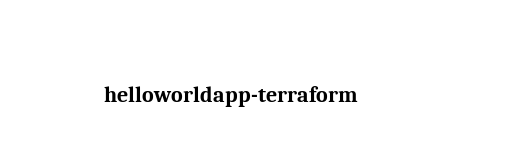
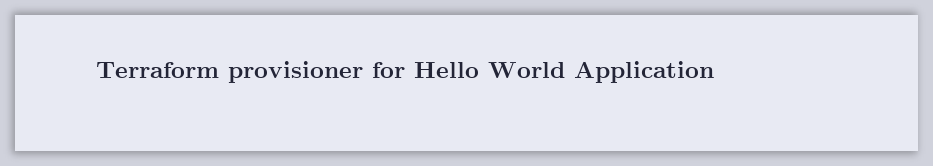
- helloworldapp-terraform
+ Terraform provisioner for Hello World Application

